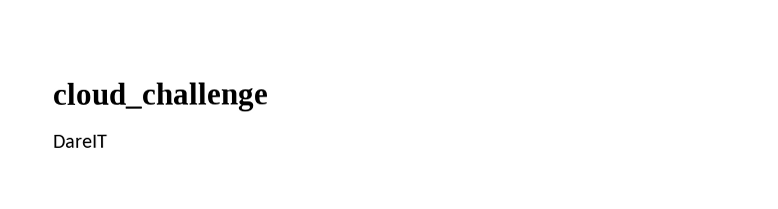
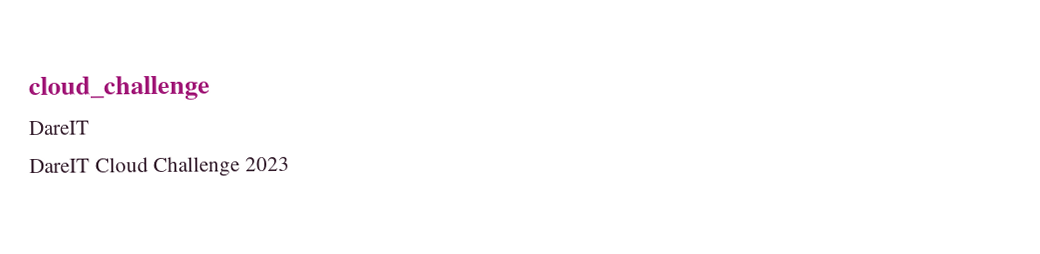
+ DareIT Cloud Challenge 2023

